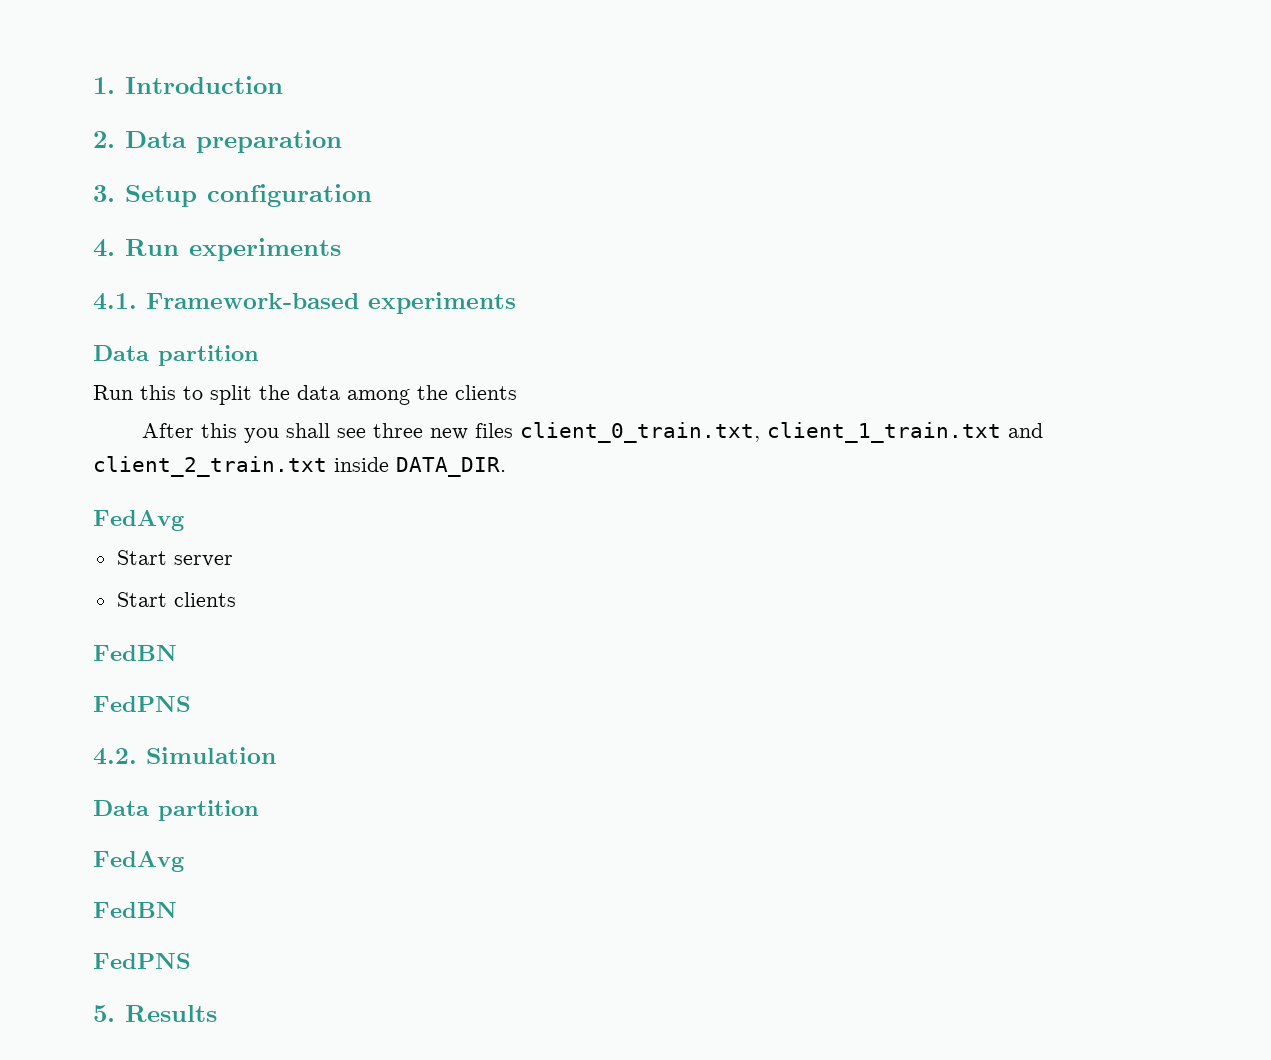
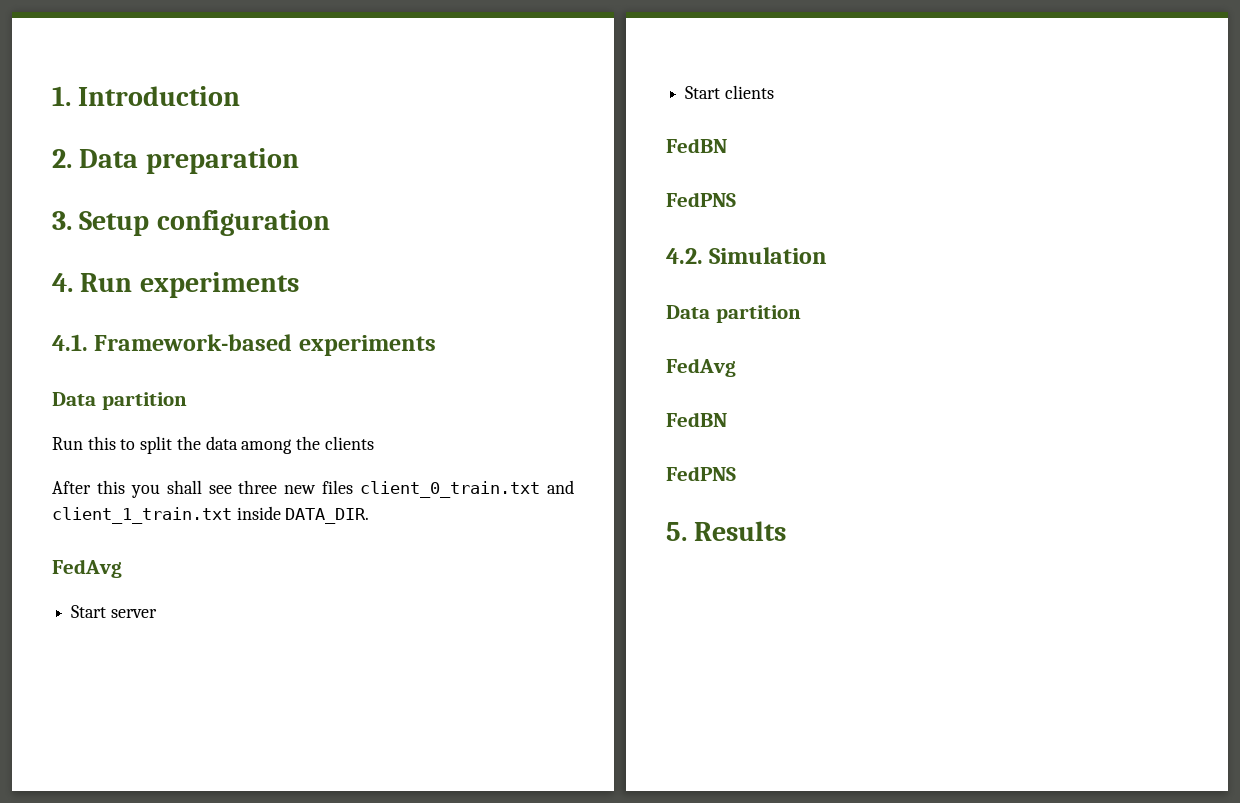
- After this you shall see three new files client_0_train.txt, client_1_train.txt and client_2_train.txt inside DATA_DIR.
+ After this you shall see three new files client_0_train.txt and client_1_train.txt inside DATA_DIR.

